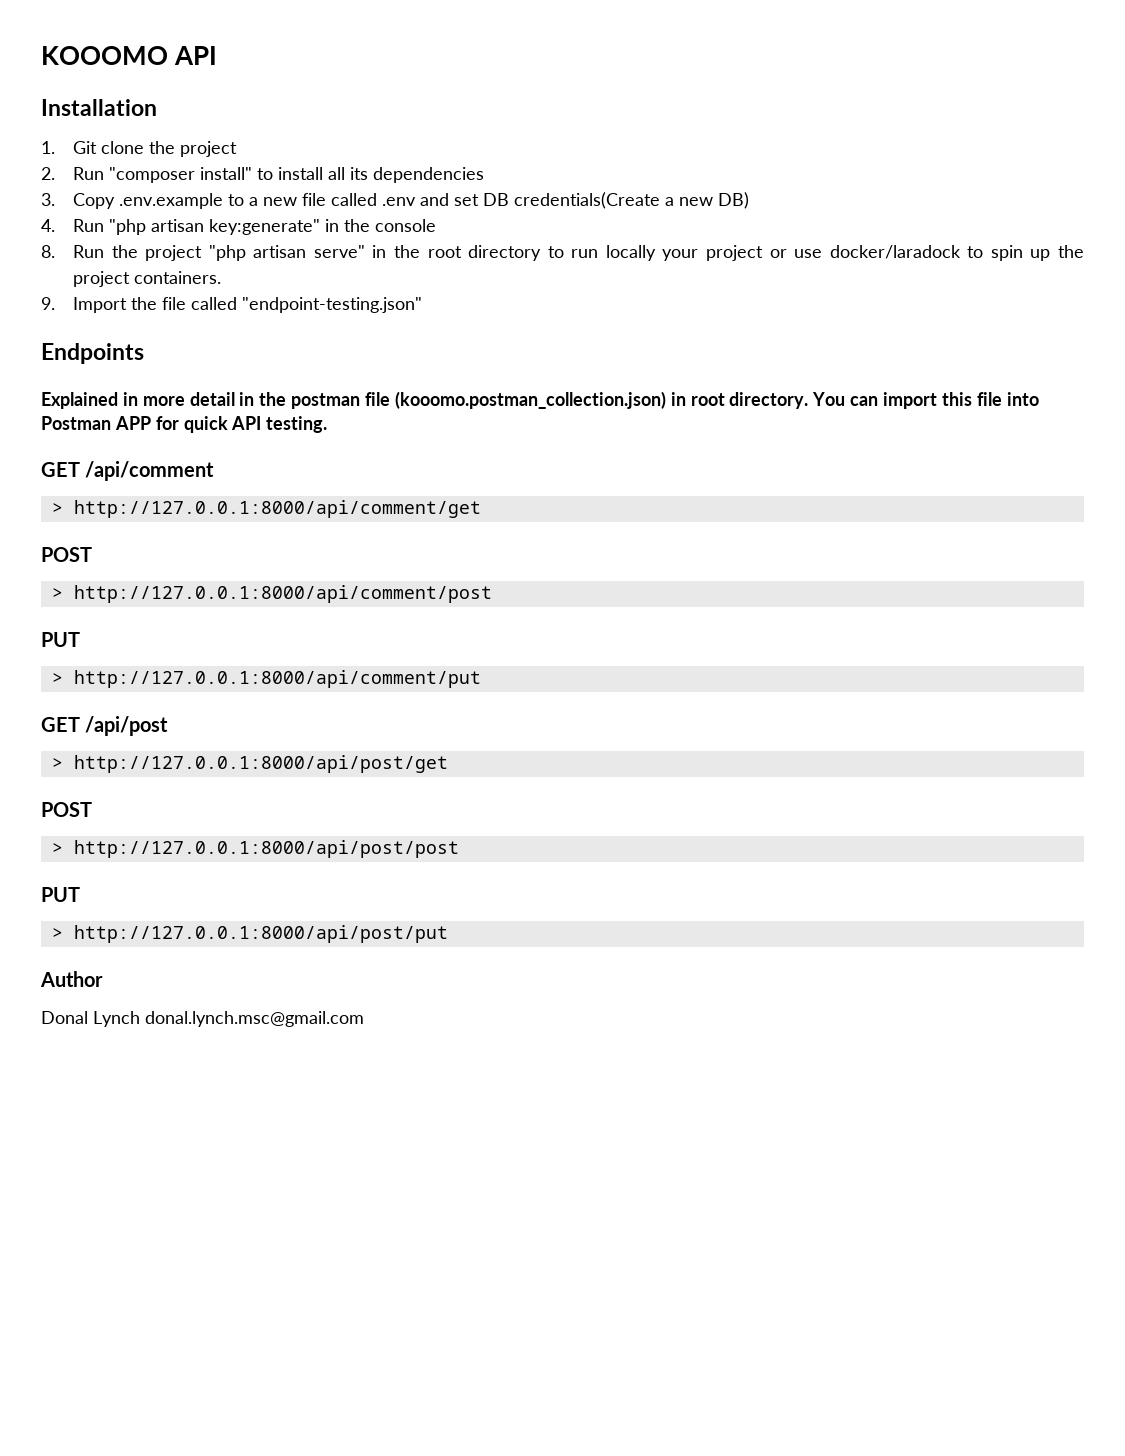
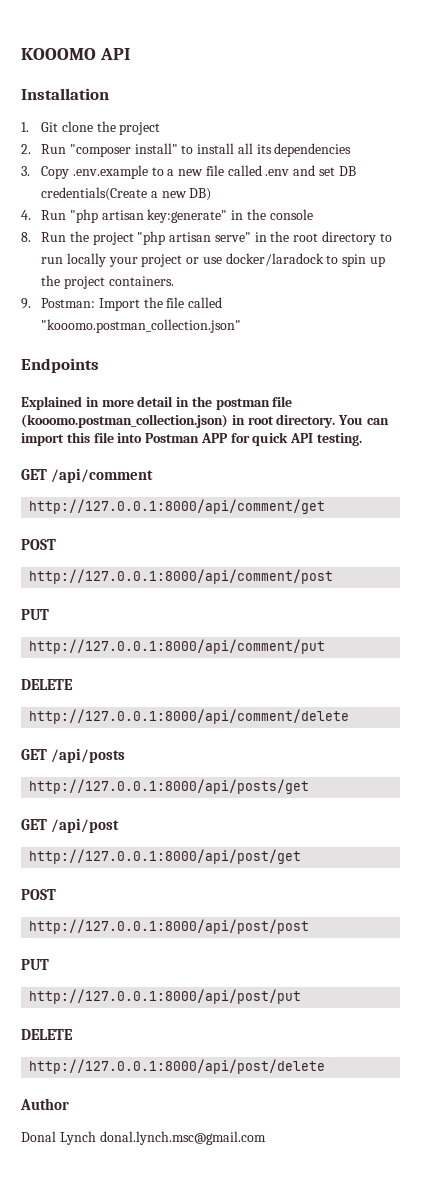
- 9. Import the file called "endpoint-testing.json"
+ 9. Postman: Import the file called "kooomo.postman_collection.json"
- > http://127.0.0.1:8000/api/comment/get
+ http://127.0.0.1:8000/api/comment/get
- > http://127.0.0.1:8000/api/comment/post
+ http://127.0.0.1:8000/api/comment/post
- > http://127.0.0.1:8000/api/comment/put
+ http://127.0.0.1:8000/api/comment/put
+ DELETE
+ http://127.0.0.1:8000/api/comment/delete
+ GET /api/posts
+ http://127.0.0.1:8000/api/posts/get
- > http://127.0.0.1:8000/api/post/get
+ http://127.0.0.1:8000/api/post/get
- > http://127.0.0.1:8000/api/post/post
+ http://127.0.0.1:8000/api/post/post
- > http://127.0.0.1:8000/api/post/put
+ http://127.0.0.1:8000/api/post/put
+ DELETE
+ http://127.0.0.1:8000/api/post/delete

